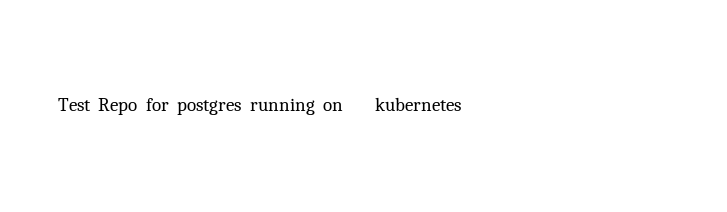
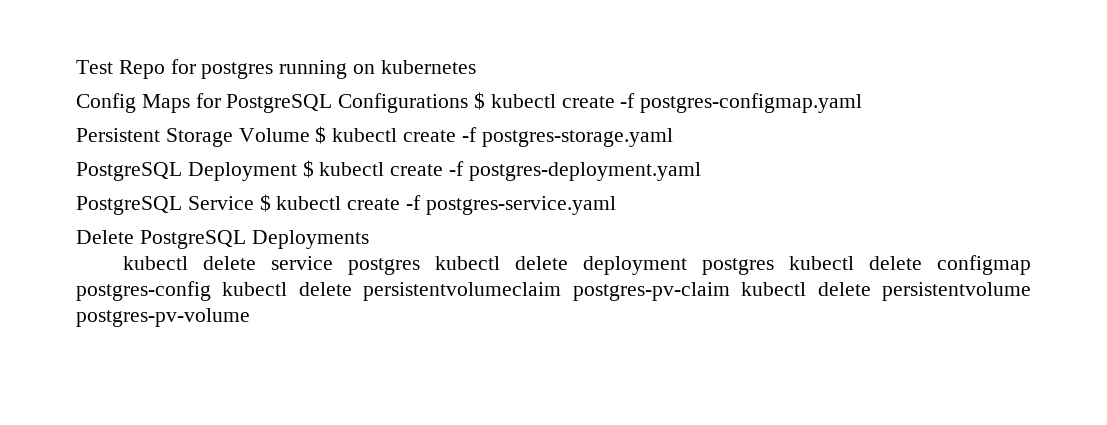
+ Config Maps for PostgreSQL Configurations $ kubectl create -f postgres-configmap.yaml
+ Persistent Storage Volume $ kubectl create -f postgres-storage.yaml
+ PostgreSQL Deployment $ kubectl create -f postgres-deployment.yaml
+ PostgreSQL Service $ kubectl create -f postgres-service.yaml
+ Delete PostgreSQL Deployments
+ kubectl delete service postgres kubectl delete deployment postgres kubectl delete configmap postgres-config kubectl delete persistentvolumeclaim postgres-pv-claim kubectl delete persistentvolume postgres-pv-volume

